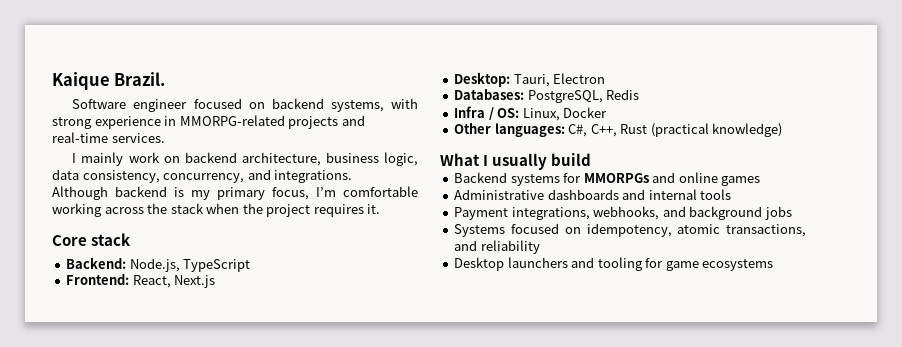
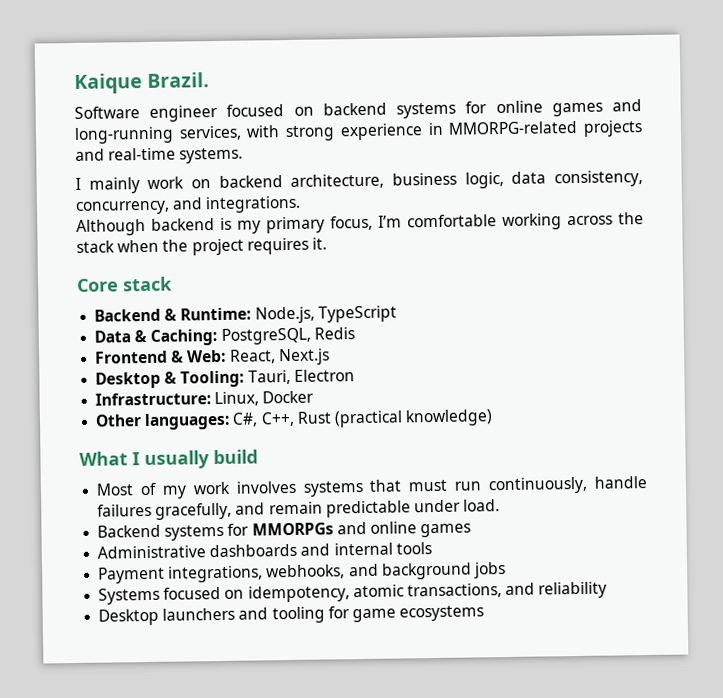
- Software engineer focused on backend systems, with strong experience in MMORPG-related projects and real-time services.
+ Software engineer focused on backend systems for online games and long-running services, with strong experience in MMORPG-related projects and real-time systems.
- Backend: Node.js, TypeScript
+ Backend & Runtime: Node.js, TypeScript
- Frontend: React, Next.js
+ Data & Caching: PostgreSQL, Redis
+ Frontend & Web: React, Next.js
- Desktop: Tauri, Electron
+ Desktop & Tooling: Tauri, Electron
- Databases: PostgreSQL, Redis
- Infra / OS: Linux, Docker
+ Infrastructure: Linux, Docker
+ Most of my work involves systems that must run continuously, handle failures gracefully, and remain predictable under load.

